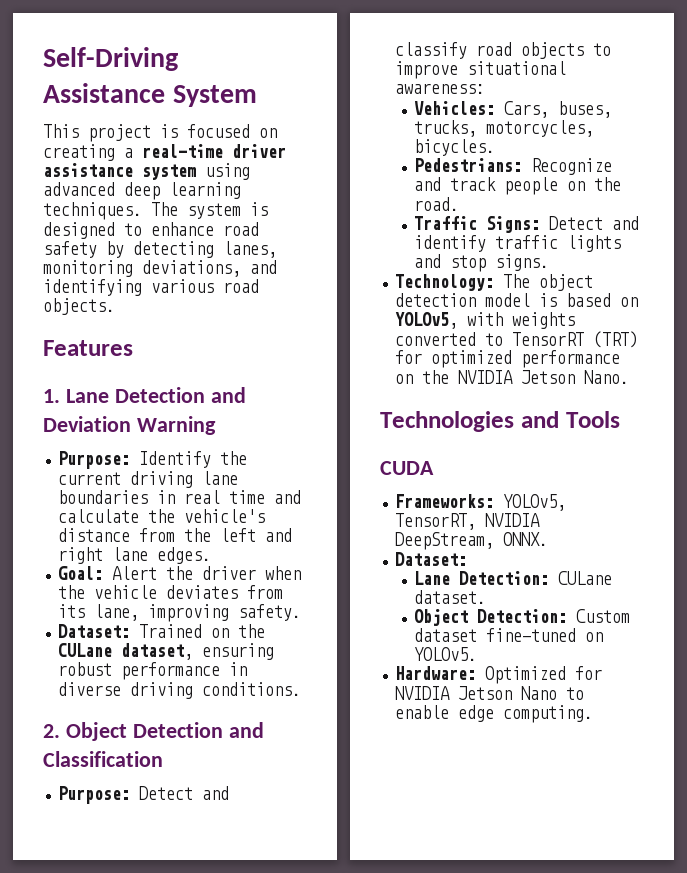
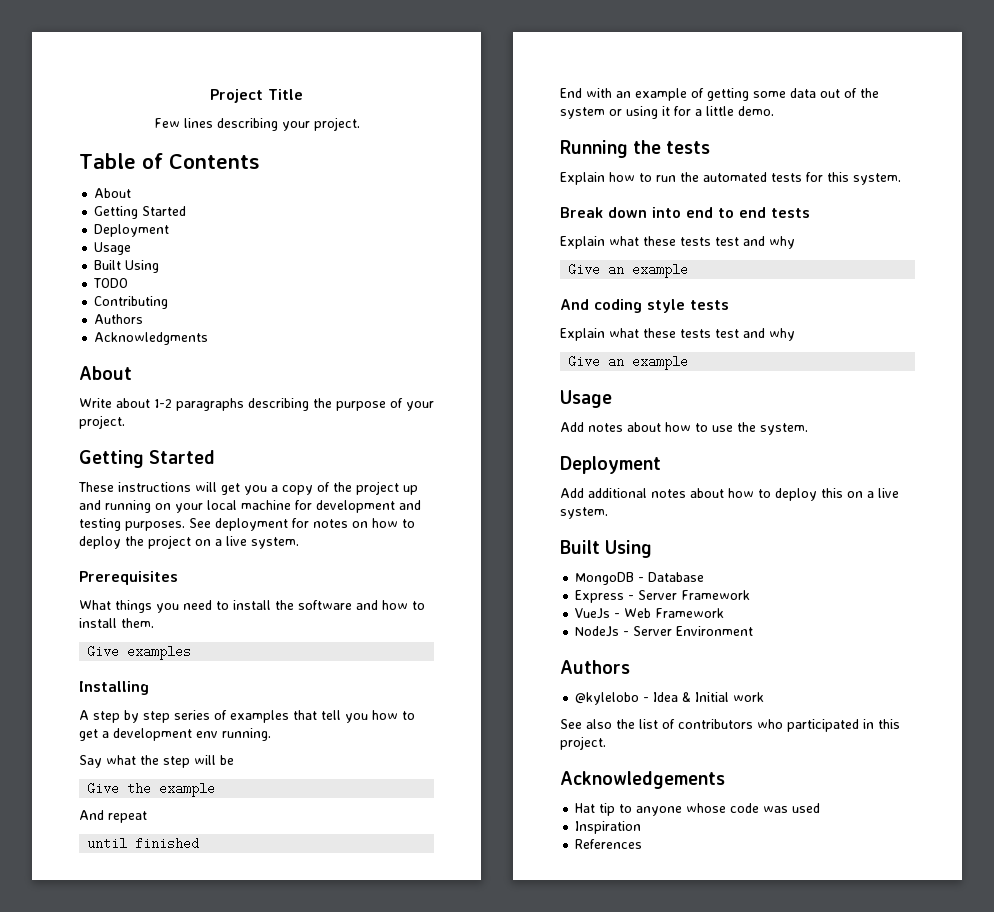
- Self-Driving Assistance System
- This project is focused on creating a real-time driver assistance system using advanced deep learning techniques. The system is designed to enhance road safety by detecting lanes, monitoring deviations, and identifying various road objects.
- Features
- 1. Lane Detection and Deviation Warning
- Purpose: Identify the current driving lane boundaries in real time and calculate the vehicle's distance from the left and right lane edges.
- Goal: Alert the driver when the vehicle deviates from its lane, improving safety.
- Dataset: Trained on the CULane dataset, ensuring robust performance in diverse driving conditions.
- 2. Object Detection and Classification
- Purpose: Detect and classify road objects to improve situational awareness:
- Vehicles: Cars, buses, trucks, motorcycles, bicycles.
- Pedestrians: Recognize and track people on the road.
- Traffic Signs: Detect and identify traffic lights and stop signs.
- Technology: The object detection model is based on YOLOv5, with weights converted to TensorRT (TRT) for optimized performance on the NVIDIA Jetson Nano.
- Technologies and Tools
- CUDA
- Frameworks: YOLOv5, TensorRT, NVIDIA DeepStream, ONNX.
- Dataset:
- Lane Detection: CULane dataset.
- Object Detection: Custom dataset fine-tuned on YOLOv5.
- Hardware: Optimized for NVIDIA Jetson Nano to enable edge computing.
+ Project Title
+ Few lines describing your project.
+ Table of Contents
+ About
+ Getting Started
+ Deployment
+ Usage
+ Built Using
+ TODO
+ Contributing
+ Authors
+ Acknowledgments
+ About
+ Write about 1-2 paragraphs describing the purpose of your project.
+ Getting Started
+ These instructions will get you a copy of the project up and running on your local machine for development and testing purposes. See deployment for notes on how to deploy the project on a live system.
+ Prerequisites
+ What things you need to install the software and how to install them.
+ Give examples
+ Installing
+ A step by step series of examples that tell you how to get a development env running.
+ Say what the step will be
+ Give the example
+ And repeat
+ until finished
+ End with an example of getting some data out of the system or using it for a little demo.
+ Running the tests
+ Explain how to run the automated tests for this system.
+ Break down into end to end tests
+ Explain what these tests test and why
+ Give an example
+ And coding style tests
+ Explain what these tests test and why
+ Give an example
+ Usage
+ Add notes about how to use the system.
+ Deployment
+ Add additional notes about how to deploy this on a live system.
+ Built Using
+ MongoDB - Database
+ Express - Server Framework
+ VueJs - Web Framework
+ NodeJs - Server Environment
+ Authors
+ @kylelobo - Idea & Initial work
+ See also the list of contributors who participated in this project.
+ Acknowledgements
+ Hat tip to anyone whose code was used
+ Inspiration
+ References

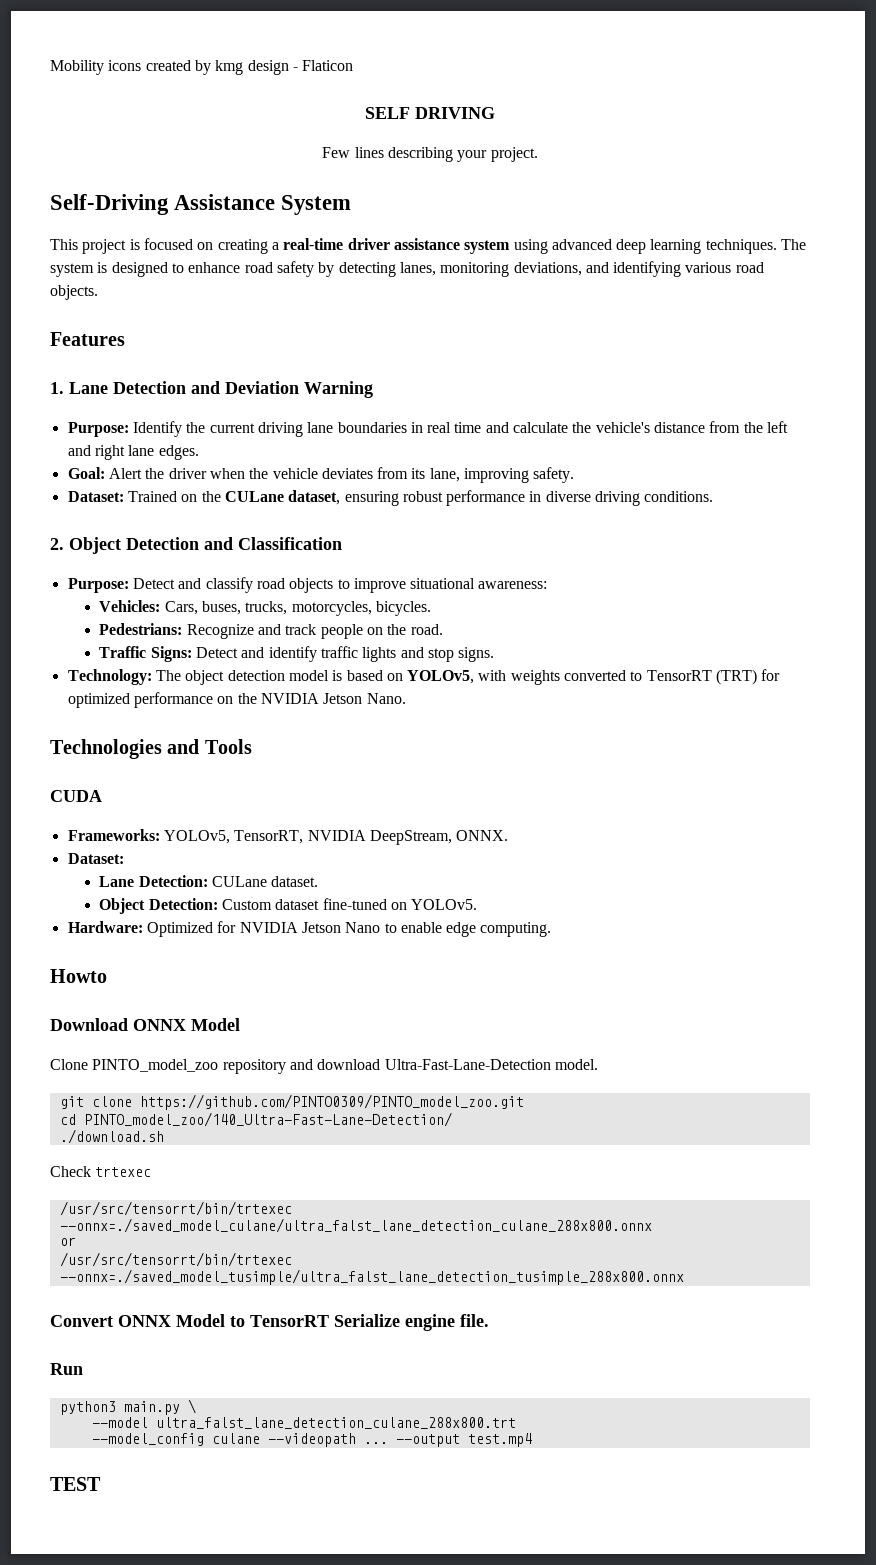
- Project Title
+ Mobility icons created by kmg design - Flaticon
+ SELF DRIVING
- Table of Contents
- About
- Getting Started
- Deployment
- Usage
- Built Using
- TODO
- Contributing
- Authors
- Acknowledgments
- About
- Write about 1-2 paragraphs describing the purpose of your project.
- Getting Started
- These instructions will get you a copy of the project up and running on your local machine for development and testing purposes. See deployment for notes on how to deploy the project on a live system.
- Prerequisites
- What things you need to install the software and how to install them.
- Give examples
- Installing
- A step by step series of examples that tell you how to get a development env running.
- Say what the step will be
- Give the example
- And repeat
- until finished
- End with an example of getting some data out of the system or using it for a little demo.
- Running the tests
- Explain how to run the automated tests for this system.
- Break down into end to end tests
- Explain what these tests test and why
- Give an example
- And coding style tests
- Explain what these tests test and why
- Give an example
- Usage
- Add notes about how to use the system.
- Deployment
- Add additional notes about how to deploy this on a live system.
- Built Using
- MongoDB - Database
- Express - Server Framework
- VueJs - Web Framework
- NodeJs - Server Environment
- Authors
- @kylelobo - Idea & Initial work
- See also the list of contributors who participated in this project.
- Acknowledgements
- Hat tip to anyone whose code was used
- Inspiration
- References
+ Self-Driving Assistance System
+ This project is focused on creating a real-time driver assistance system using advanced deep learning techniques. The system is designed to enhance road safety by detecting lanes, monitoring deviations, and identifying various road objects.
+ Features
+ 1. Lane Detection and Deviation Warning
+ Purpose: Identify the current driving lane boundaries in real time and calculate the vehicle's distance from the left and right lane edges.
+ Goal: Alert the driver when the vehicle deviates from its lane, improving safety.
+ Dataset: Trained on the CULane dataset, ensuring robust performance in diverse driving conditions.
+ 2. Object Detection and Classification
+ Purpose: Detect and classify road objects to improve situational awareness:
+ Vehicles: Cars, buses, trucks, motorcycles, bicycles.
+ Pedestrians: Recognize and track people on the road.
+ Traffic Signs: Detect and identify traffic lights and stop signs.
+ Technology: The object detection model is based on YOLOv5, with weights converted to TensorRT (TRT) for optimized performance on the NVIDIA Jetson Nano.
+ Technologies and Tools
+ CUDA
+ Frameworks: YOLOv5, TensorRT, NVIDIA DeepStream, ONNX.
+ Dataset:
+ Lane Detection: CULane dataset.
+ Object Detection: Custom dataset fine-tuned on YOLOv5.
+ Hardware: Optimized for NVIDIA Jetson Nano to enable edge computing.
+ Howto
+ Download ONNX Model
+ Clone PINTO_model_zoo repository and download Ultra-Fast-Lane-Detection model.
+ git clone https://github.com/PINTO0309/PINTO_model_zoo.git
+ cd PINTO_model_zoo/140_Ultra-Fast-Lane-Detection/
+ ./download.sh
+ Check trtexec
+ /usr/src/tensorrt/bin/trtexec --onnx=./saved_model_culane/ultra_falst_lane_detection_culane_288x800.onnx
+ or
+ /usr/src/tensorrt/bin/trtexec --onnx=./saved_model_tusimple/ultra_falst_lane_detection_tusimple_288x800.onnx
+ Convert ONNX Model to TensorRT Serialize engine file.
+ Run
+ python3 main.py \
+ --model ultra_falst_lane_detection_culane_288x800.trt
+ --model_config culane --videopath ... --output test.mp4
+ TEST

